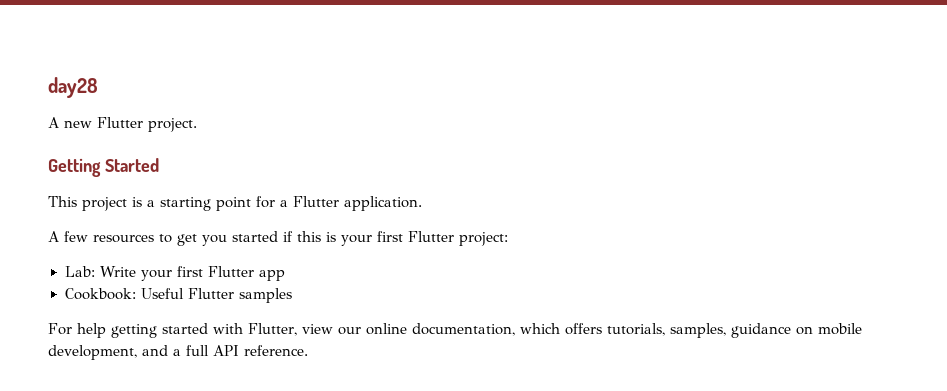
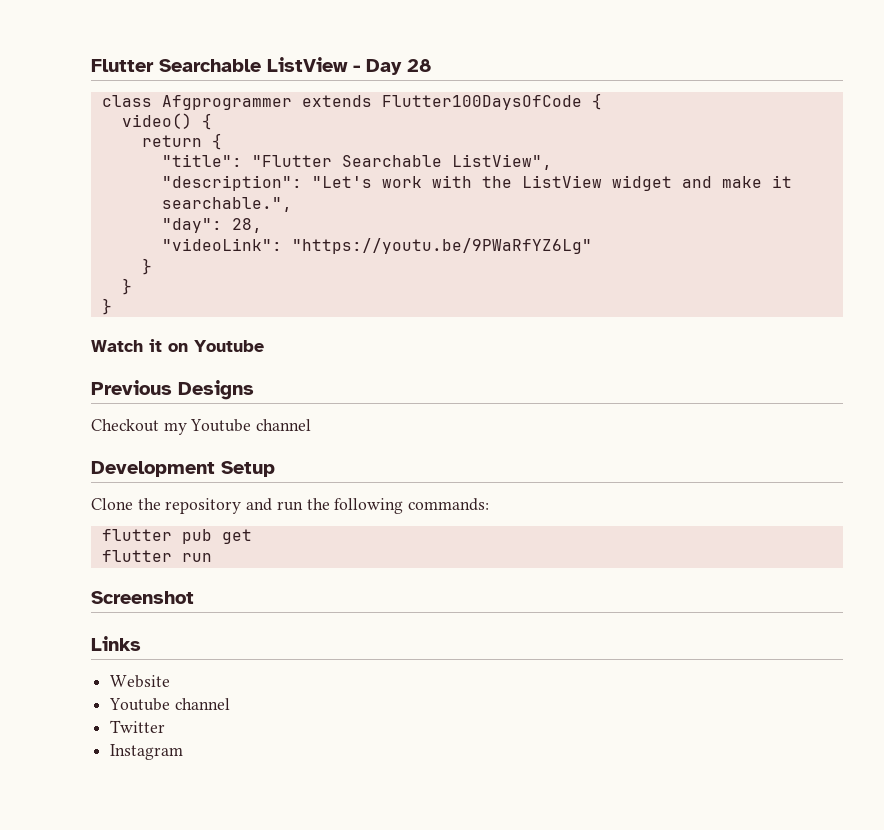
- day28
- A new Flutter project.
- Getting Started
- This project is a starting point for a Flutter application.
- A few resources to get you started if this is your first Flutter project:
- Lab: Write your first Flutter app
- Cookbook: Useful Flutter samples
- For help getting started with Flutter, view our online documentation, which offers tutorials, samples, guidance on mobile development, and a full API reference.
+ Flutter Searchable ListView - Day 28
+ class Afgprogrammer extends Flutter100DaysOfCode {
+ video() {
+ return {
+ "title": "Flutter Searchable ListView",
+ "description": "Let's work with the ListView widget and make it searchable.",
+ "day": 28,
+ "videoLink": "https://youtu.be/9PWaRfYZ6Lg"
+ }
+ }
+ }
+ Watch it on Youtube
+ Previous Designs
+ Checkout my Youtube channel
+ Development Setup
+ Clone the repository and run the following commands:
+ flutter pub get
+ flutter run
+ Screenshot
+ Links
+ Website
+ Youtube channel
+ Twitter
+ Instagram

